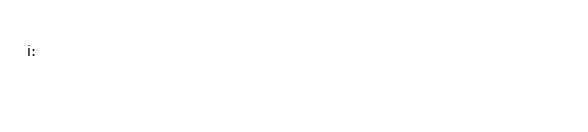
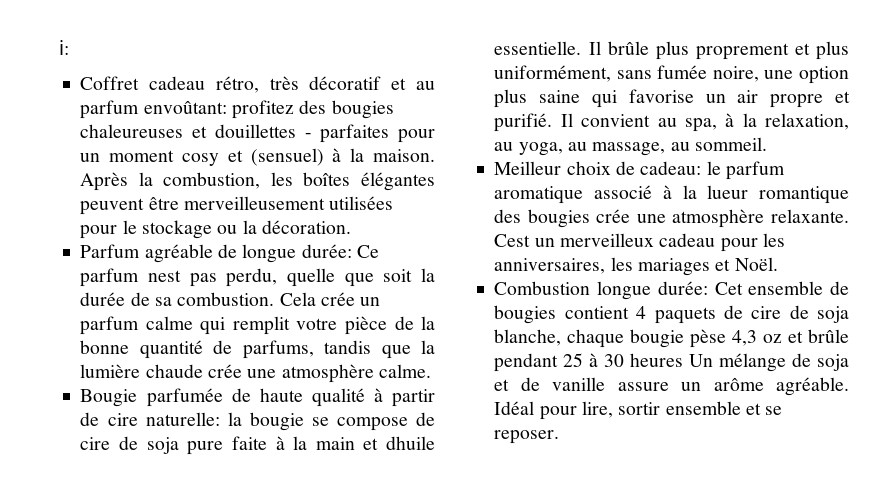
+ Coffret cadeau rétro, très décoratif et au parfum envoûtant: profitez des bougies chaleureuses et douillettes - parfaites pour un moment cosy et (sensuel) à la maison. Après la combustion, les boîtes élégantes peuvent être merveilleusement utilisées pour le stockage ou la décoration.
+ Parfum agréable de longue durée: Ce parfum nest pas perdu, quelle que soit la durée de sa combustion. Cela crée un parfum calme qui remplit votre pièce de la bonne quantité de parfums, tandis que la lumière chaude crée une atmosphère calme.
+ Bougie parfumée de haute qualité à partir de cire naturelle: la bougie se compose de cire de soja pure faite à la main et dhuile essentielle. Il brûle plus proprement et plus uniformément, sans fumée noire, une option plus saine qui favorise un air propre et purifié. Il convient au spa, à la relaxation, au yoga, au massage, au sommeil.
+ Meilleur choix de cadeau: le parfum aromatique associé à la lueur romantique des bougies crée une atmosphère relaxante. Cest un merveilleux cadeau pour les anniversaires, les mariages et Noël.
+ Combustion longue durée: Cet ensemble de bougies contient 4 paquets de cire de soja blanche, chaque bougie pèse 4,3 oz et brûle pendant 25 à 30 heures Un mélange de soja et de vanille assure un arôme agréable. Idéal pour lire, sortir ensemble et se reposer.

